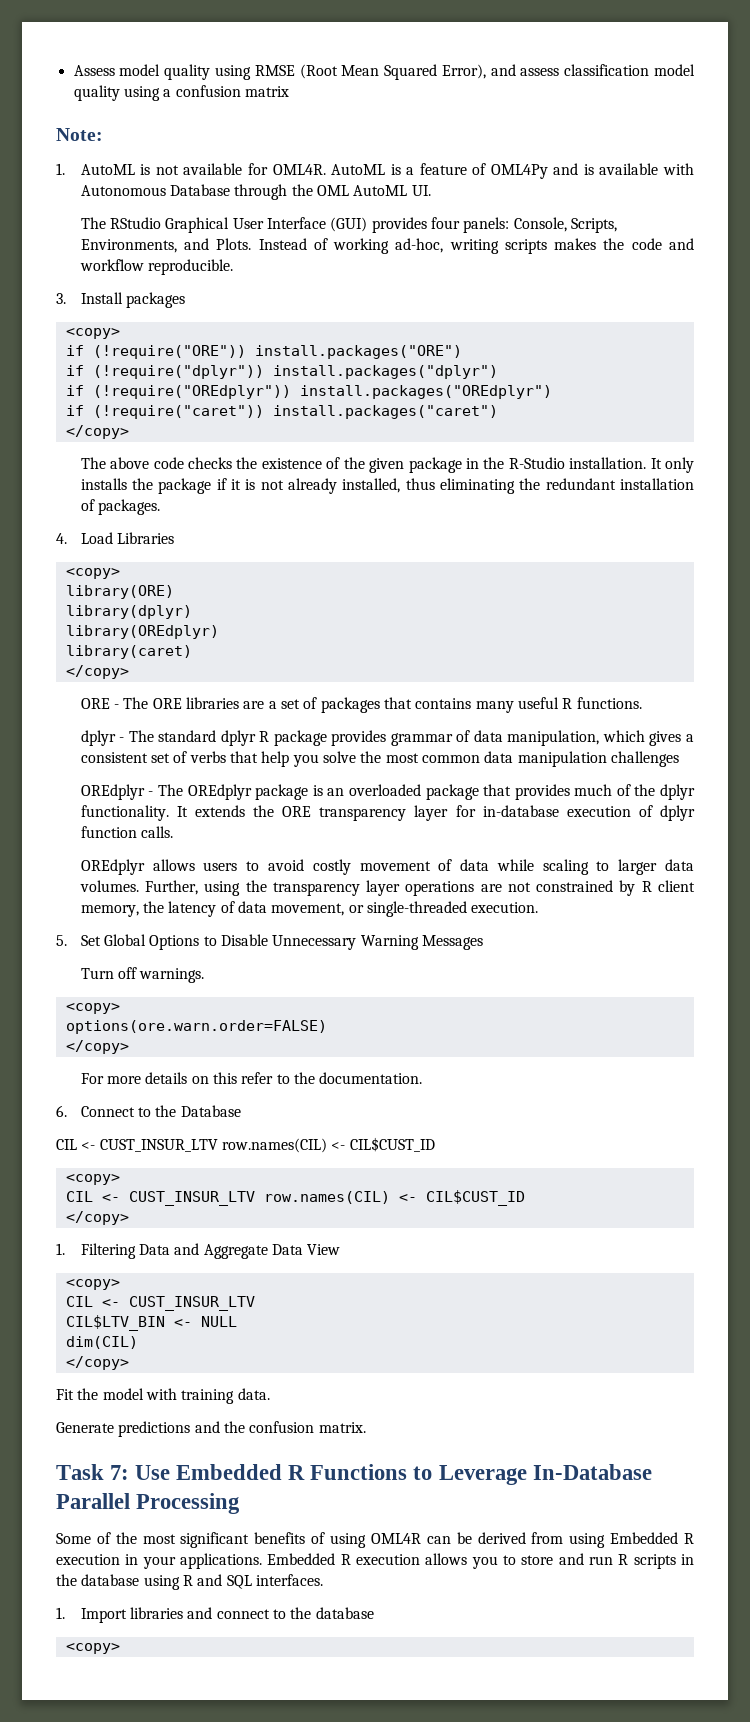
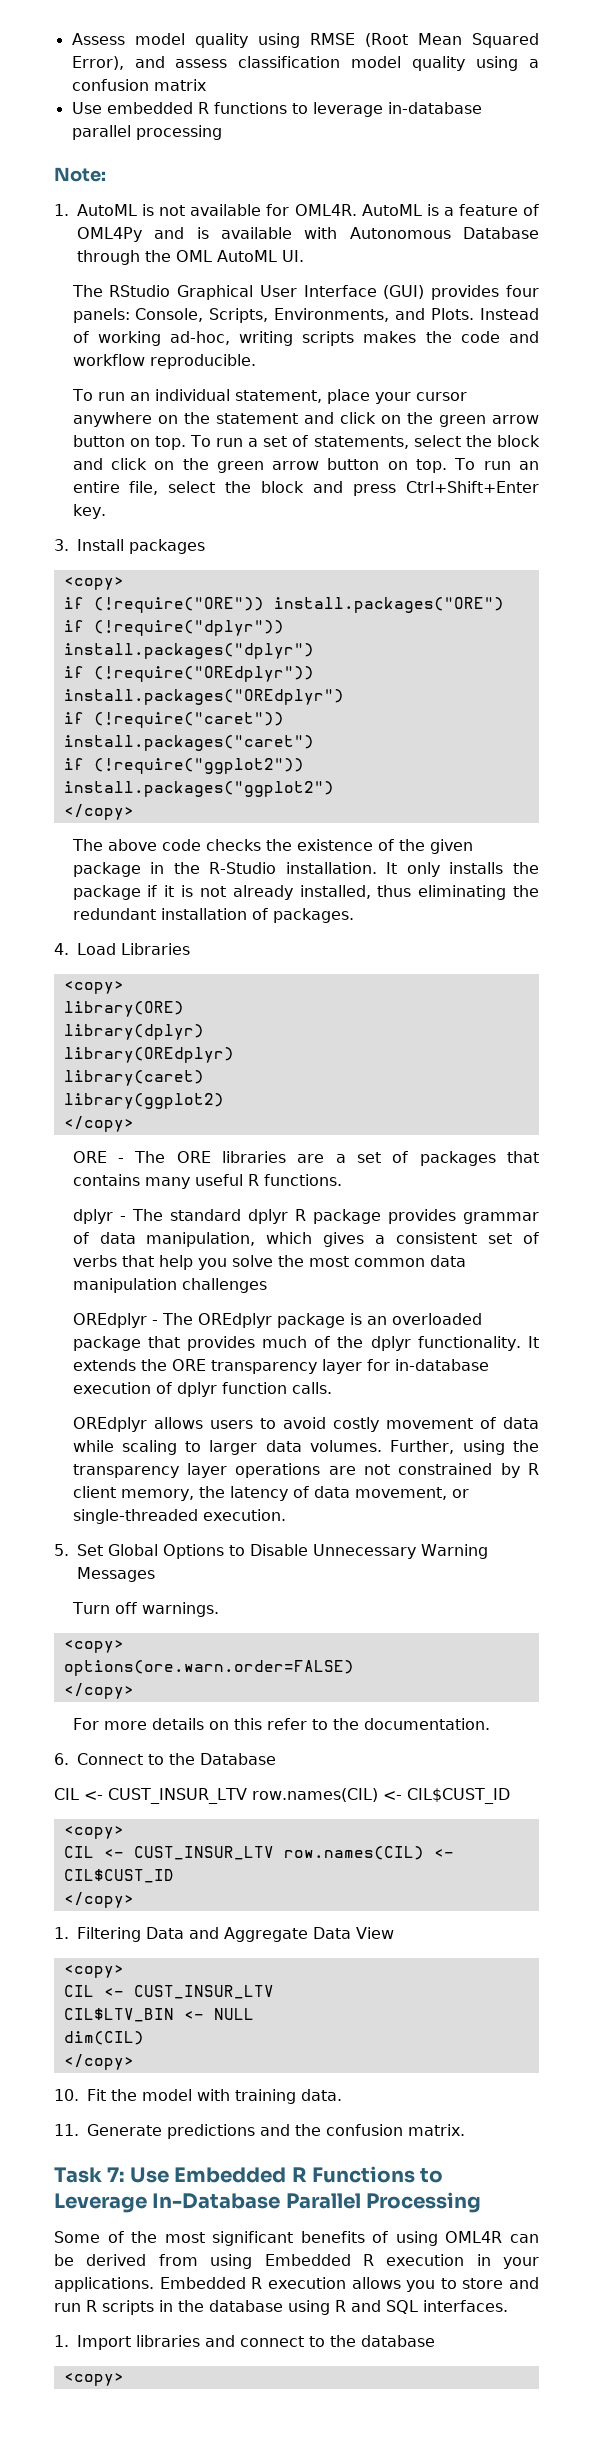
+ Use embedded R functions to leverage in-database parallel processing
+ To run an individual statement, place your cursor anywhere on the statement and click on the green arrow button on top. To run a set of statements, select the block and click on the green arrow button on top. To run an entire file, select the block and press Ctrl+Shift+Enter key.
+ if (!require("ggplot2")) install.packages("ggplot2")
+ library(ggplot2)
- Fit the model with training data.
+ 10. Fit the model with training data.
- Generate predictions and the confusion matrix.
+ 11. Generate predictions and the confusion matrix.

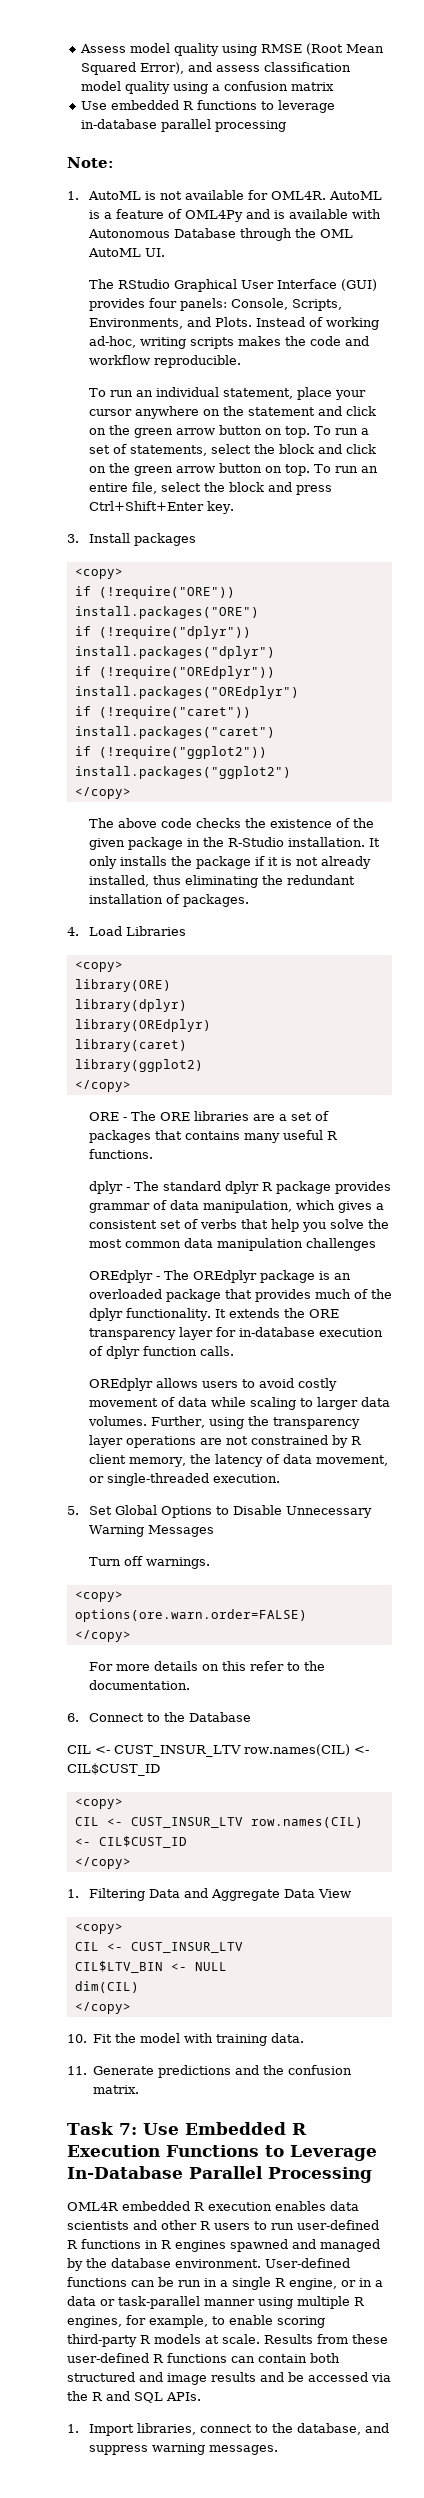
- Task 7: Use Embedded R Functions to Leverage In-Database Parallel Processing
+ Task 7: Use Embedded R Execution Functions to Leverage In-Database Parallel Processing
- Some of the most significant benefits of using OML4R can be derived from using Embedded R execution in your applications. Embedded R execution allows you to store and run R scripts in the database using R and SQL interfaces.
+ OML4R embedded R execution enables data scientists and other R users to run user-defined R functions in R engines spawned and managed by the database environment. User-defined functions can be run in a single R engine, or in a data or task-parallel manner using multiple R engines, for example, to enable scoring third-party R models at scale. Results from these user-defined R functions can contain both structured and image results and be accessed via the R and SQL APIs.
- 1. Import libraries and connect to the database
- <copy>
+ 1. Import libraries, connect to the database, and suppress warning messages.

